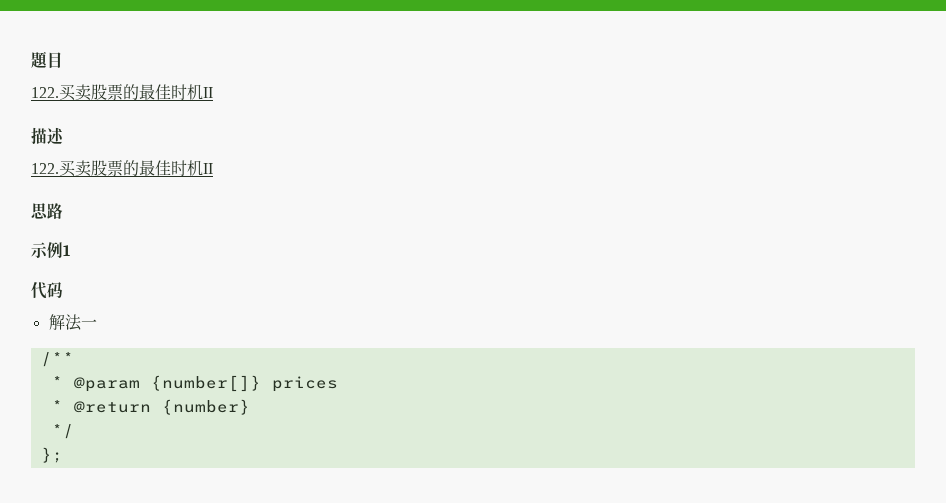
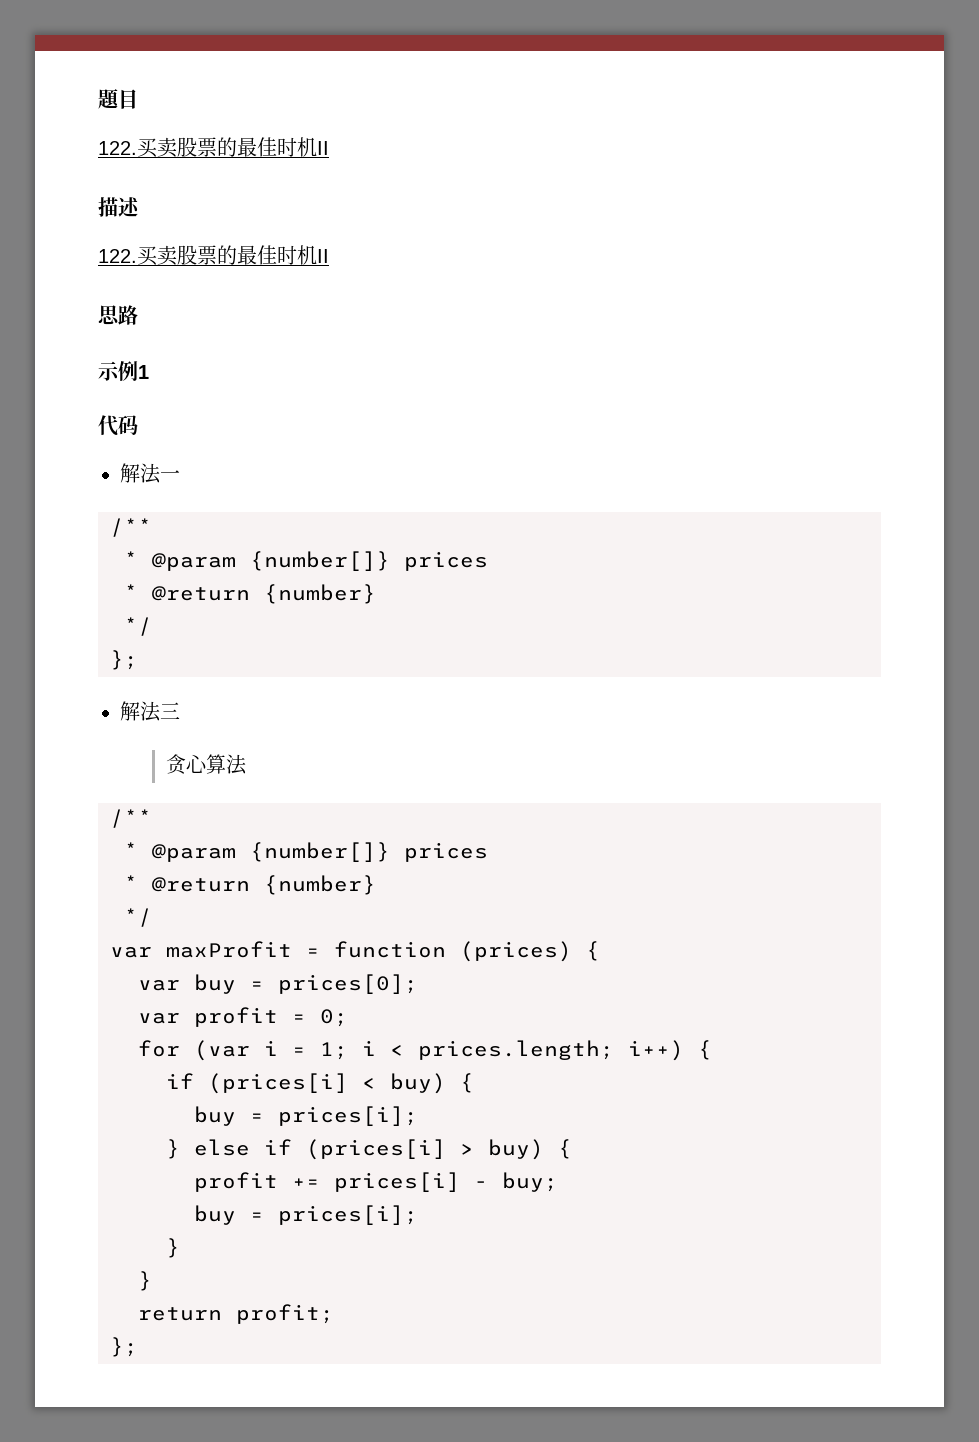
+ 解法三
+ 贪心算法
+ /**
+ * @param {number[]} prices
+ * @return {number}
+ */
+ var maxProfit = function (prices) {
+ var buy = prices[0];
+ var profit = 0;
+ for (var i = 1; i < prices.length; i++) {
+ if (prices[i] < buy) {
+ buy = prices[i];
+ } else if (prices[i] > buy) {
+ profit += prices[i] - buy;
+ buy = prices[i];
+ }
+ }
+ return profit;
+ };

